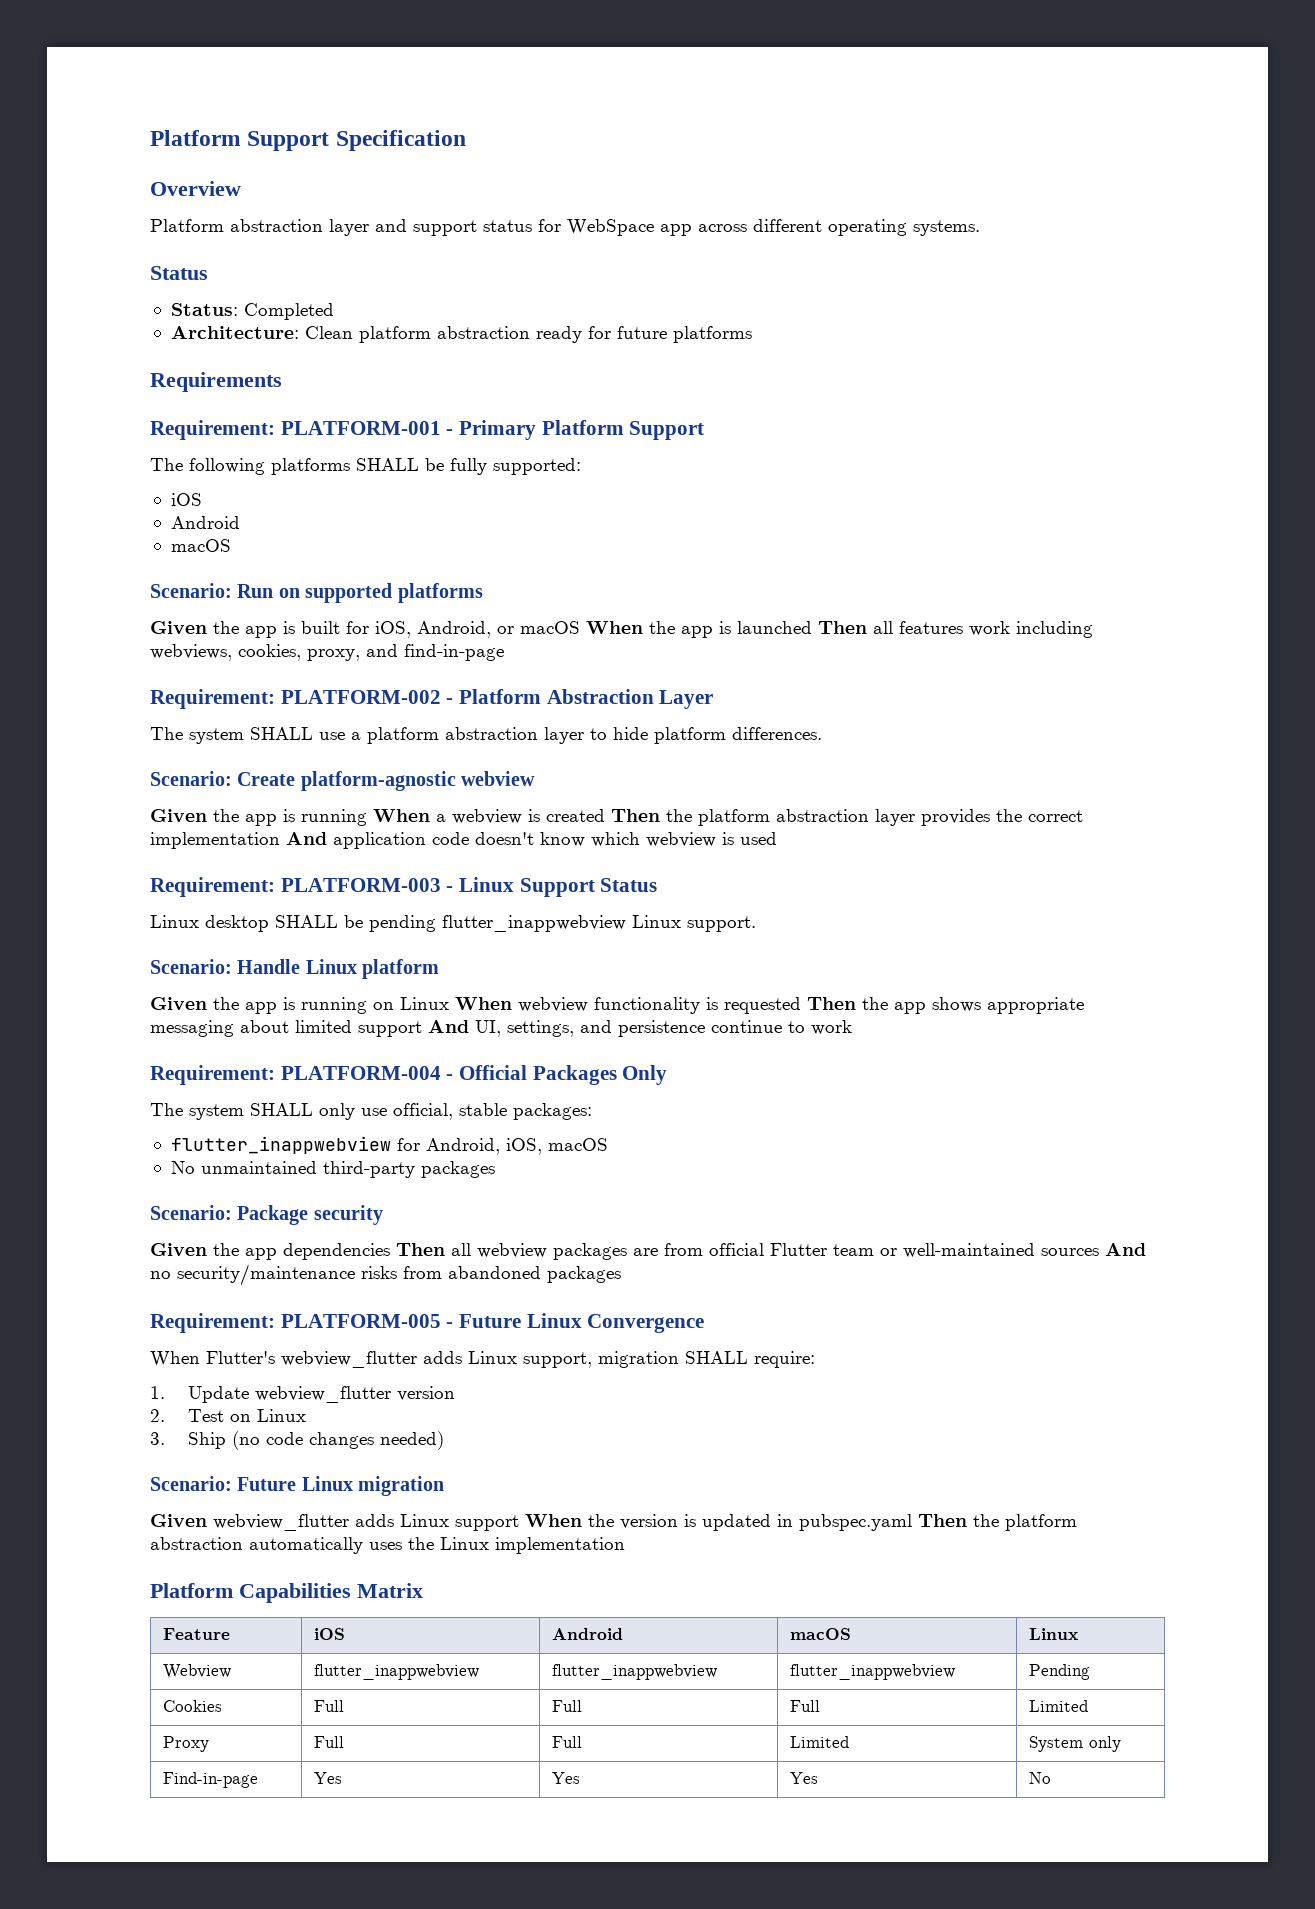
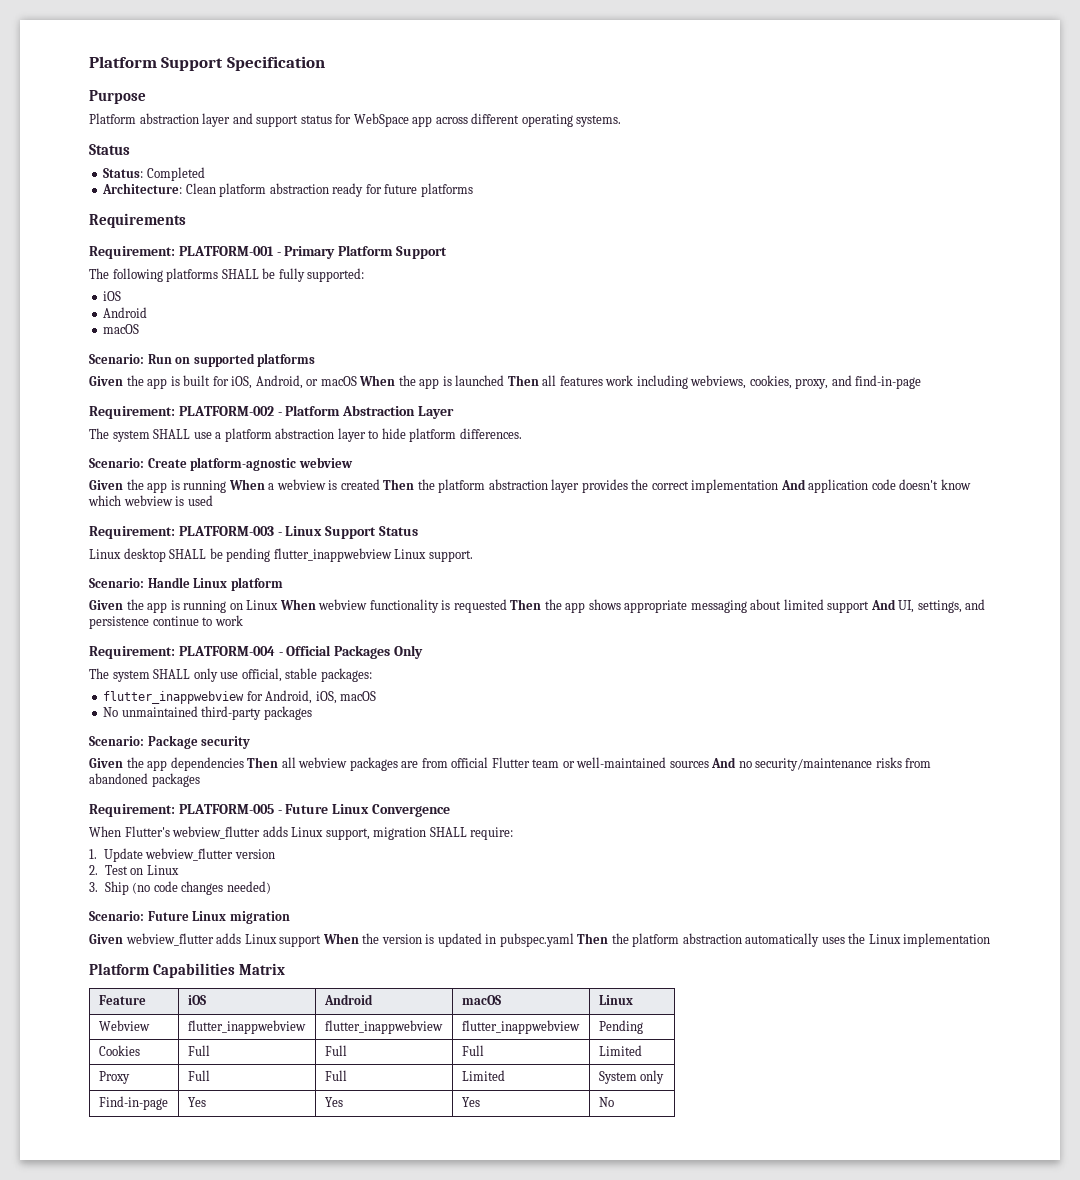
- Overview
+ Purpose

